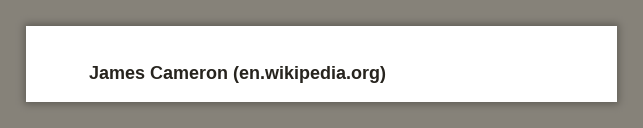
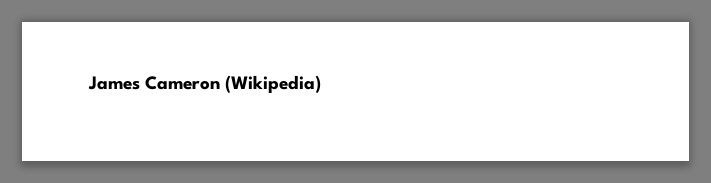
- James Cameron (en.wikipedia.org)
+ James Cameron (Wikipedia)

